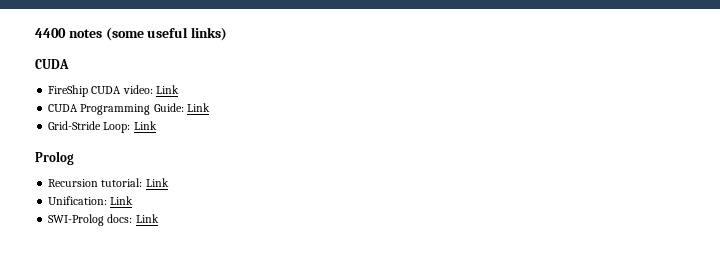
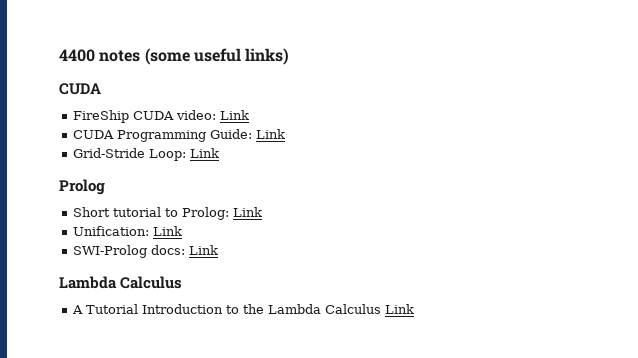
- Recursion tutorial: Link
+ Short tutorial to Prolog: Link
  SWI-Prolog docs: Link
+ Lambda Calculus
+ A Tutorial Introduction to the Lambda Calculus Link

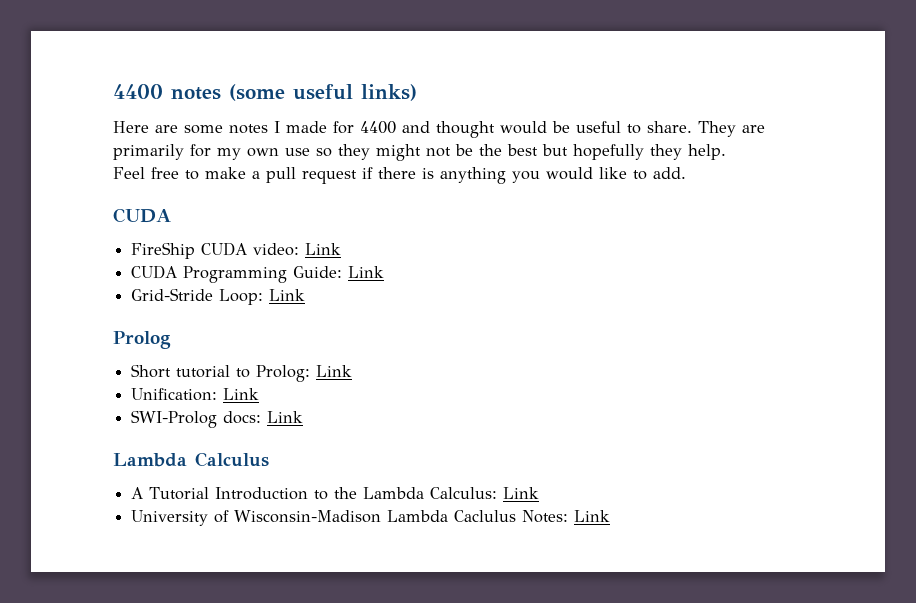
+ Here are some notes I made for 4400 and thought would be useful to share. They are primarily for my own use so they might not be the best but hopefully they help.
+ Feel free to make a pull request if there is anything you would like to add.
- A Tutorial Introduction to the Lambda Calculus Link
+ A Tutorial Introduction to the Lambda Calculus: Link
+ University of Wisconsin-Madison Lambda Caclulus Notes: Link

